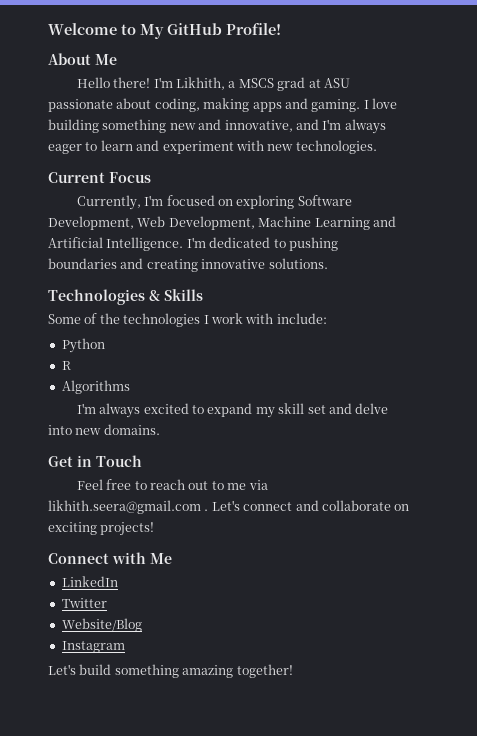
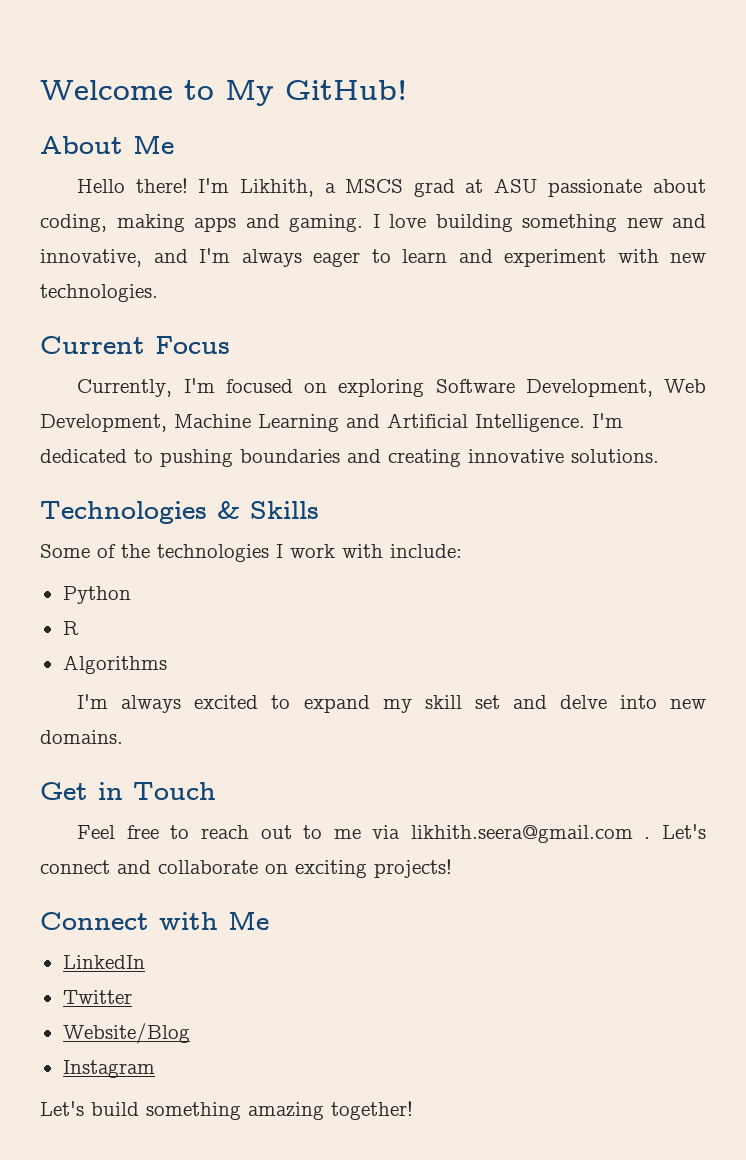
- Welcome to My GitHub Profile!
+ Welcome to My GitHub!

